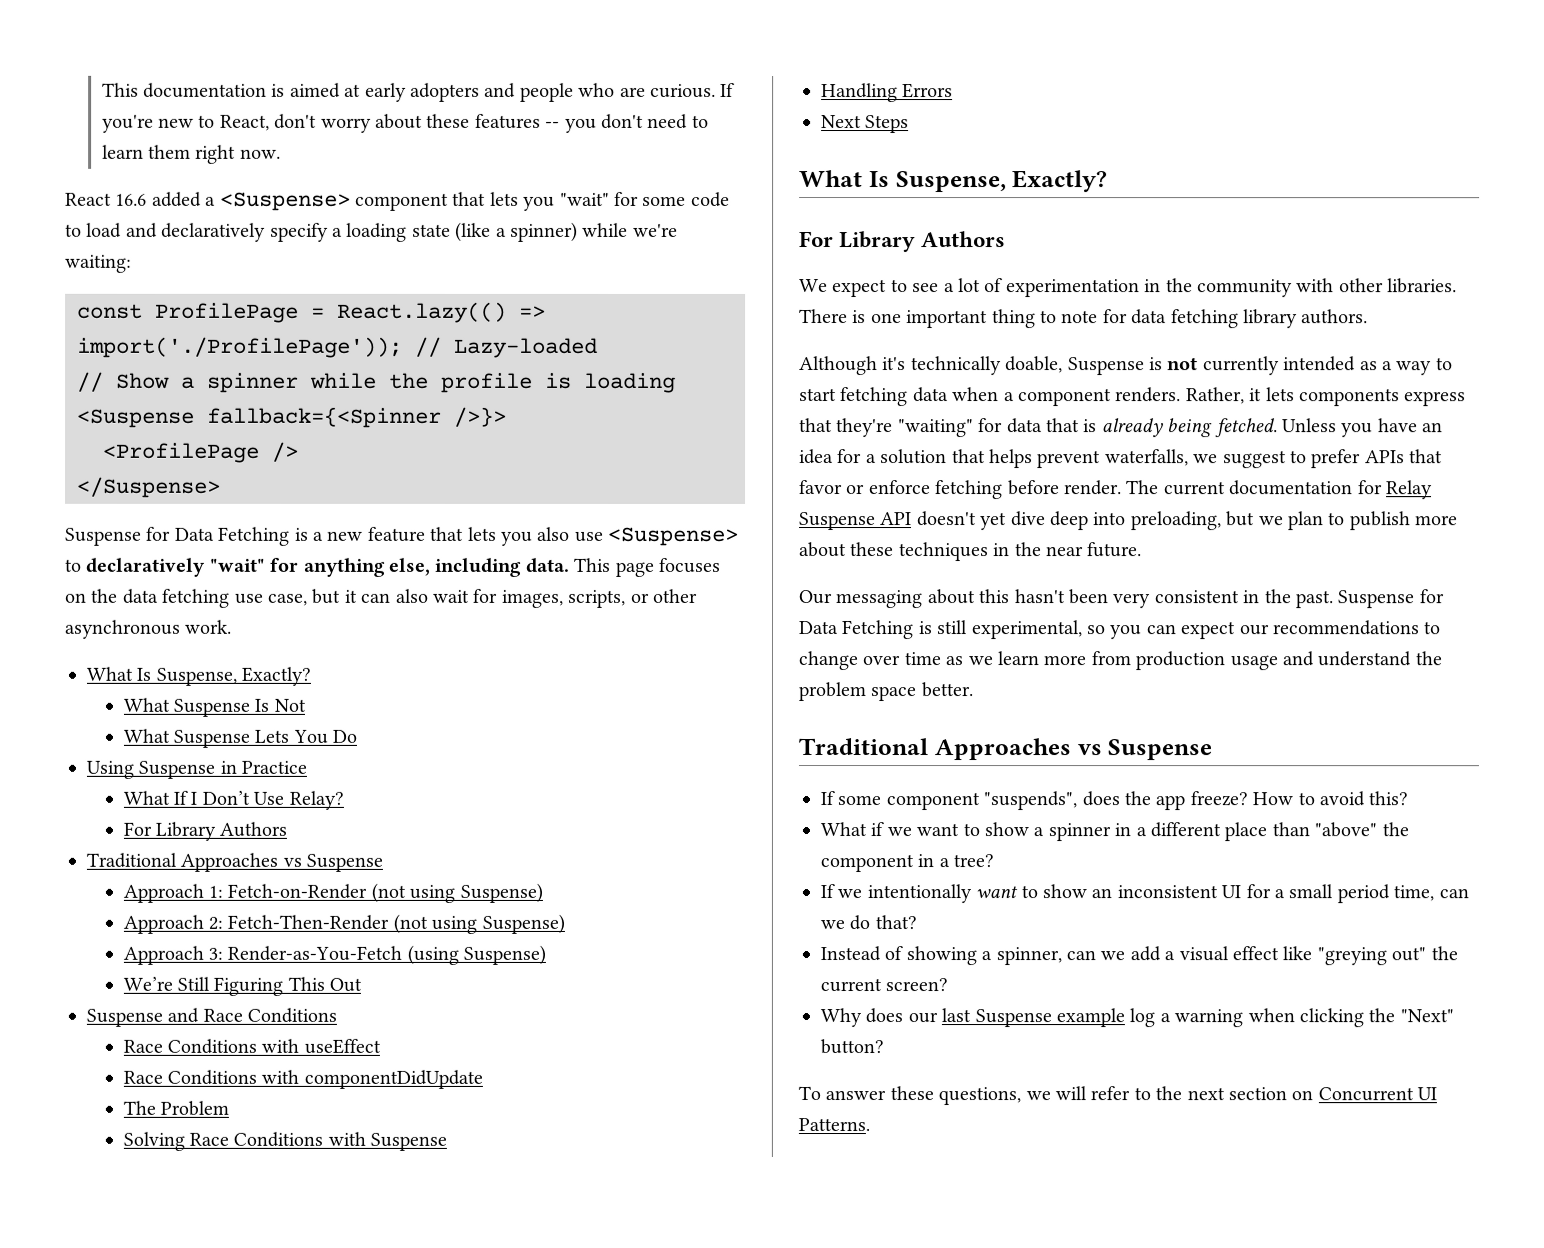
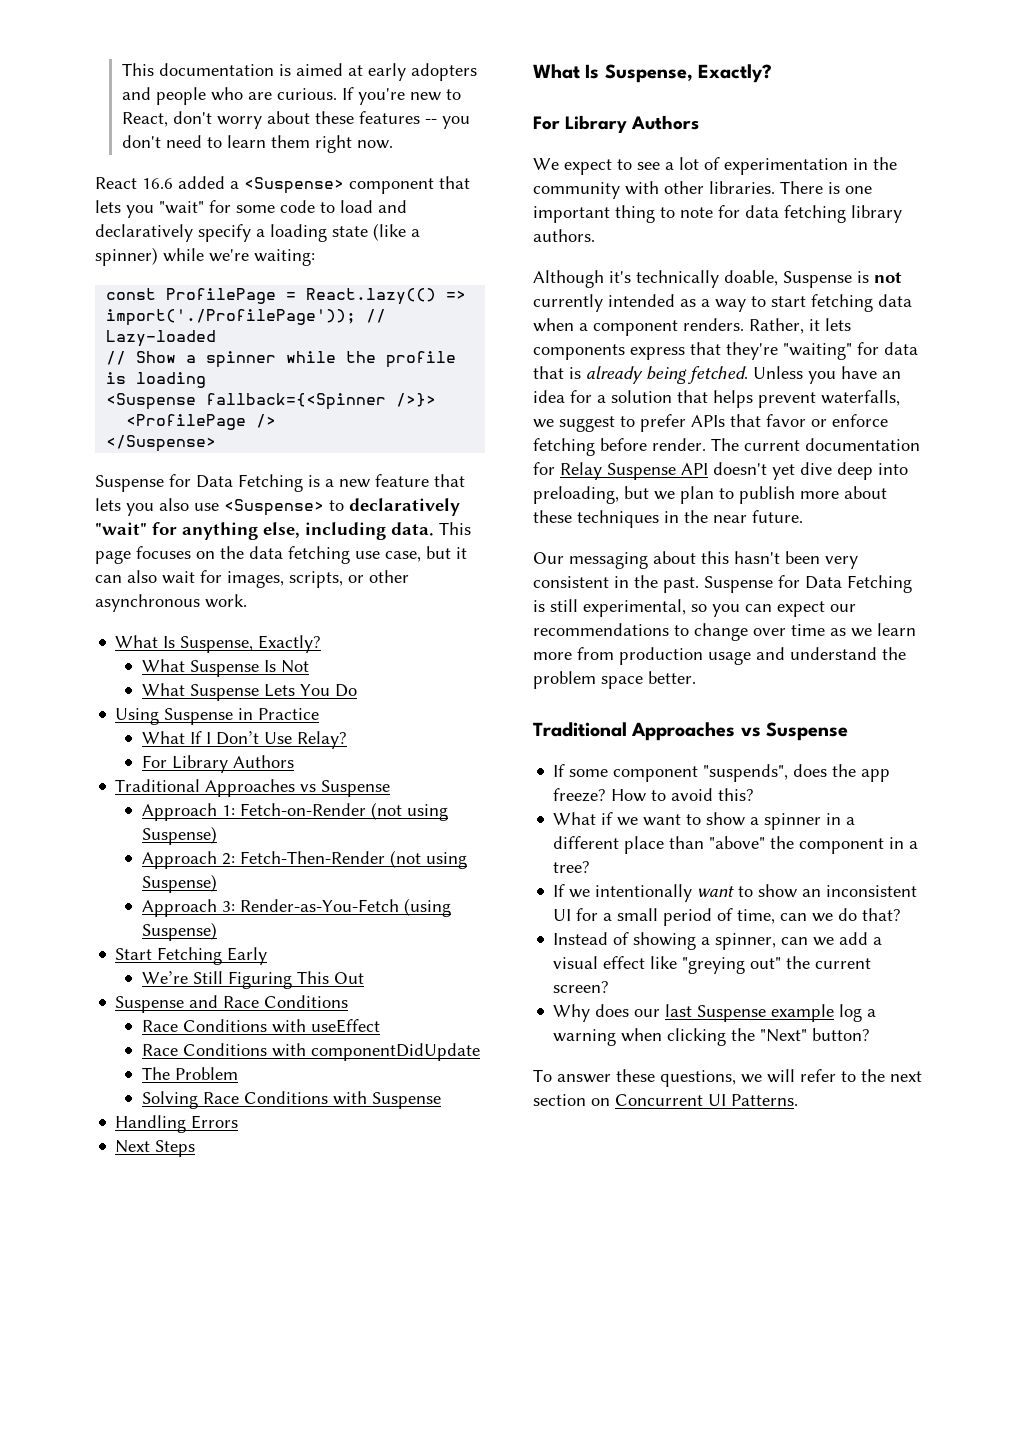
+ Start Fetching Early
- If we intentionally want to show an inconsistent UI for a small period time, can we do that?
+ If we intentionally want to show an inconsistent UI for a small period of time, can we do that?

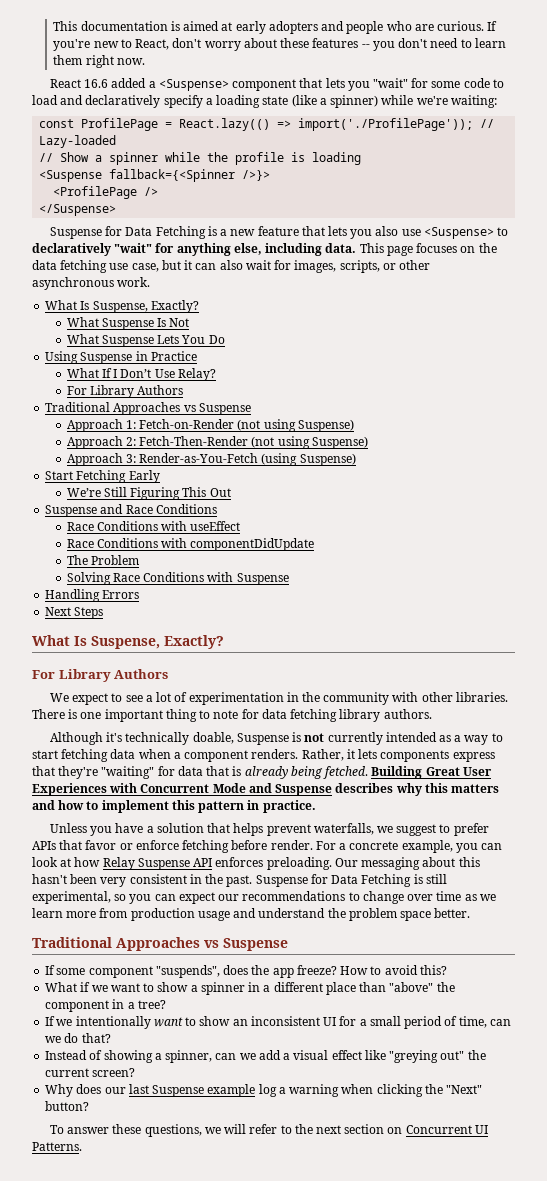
- Unless you have an idea for a solution that helps prevent waterfalls, we suggest to prefer APIs that favor or enforce fetching before render.
+ Building Great User Experiences with Concurrent Mode and Suspense describes why this matters and how to implement this pattern in practice.
+ Unless you have a solution that helps prevent waterfalls, we suggest to prefer APIs that favor or enforce fetching before render.
- The current documentation for Relay Suspense API doesn't yet dive deep into preloading, but we plan to publish more about these techniques in the near future.
- Our messaging about this hasn't been very consistent in the past.
+ For a concrete example, you can look at how Relay Suspense API enforces preloading. Our messaging about this hasn't been very consistent in the past.

